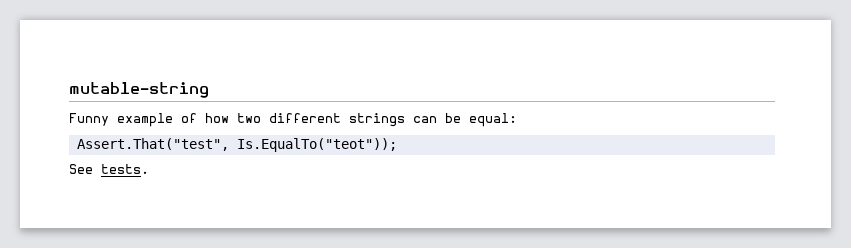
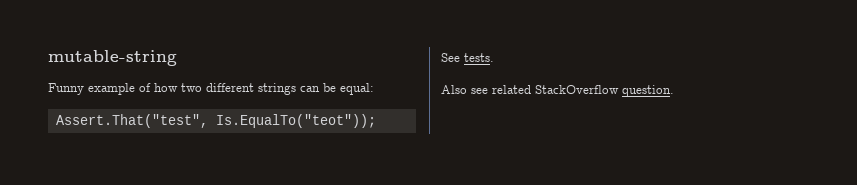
+ Also see related StackOverflow question.

